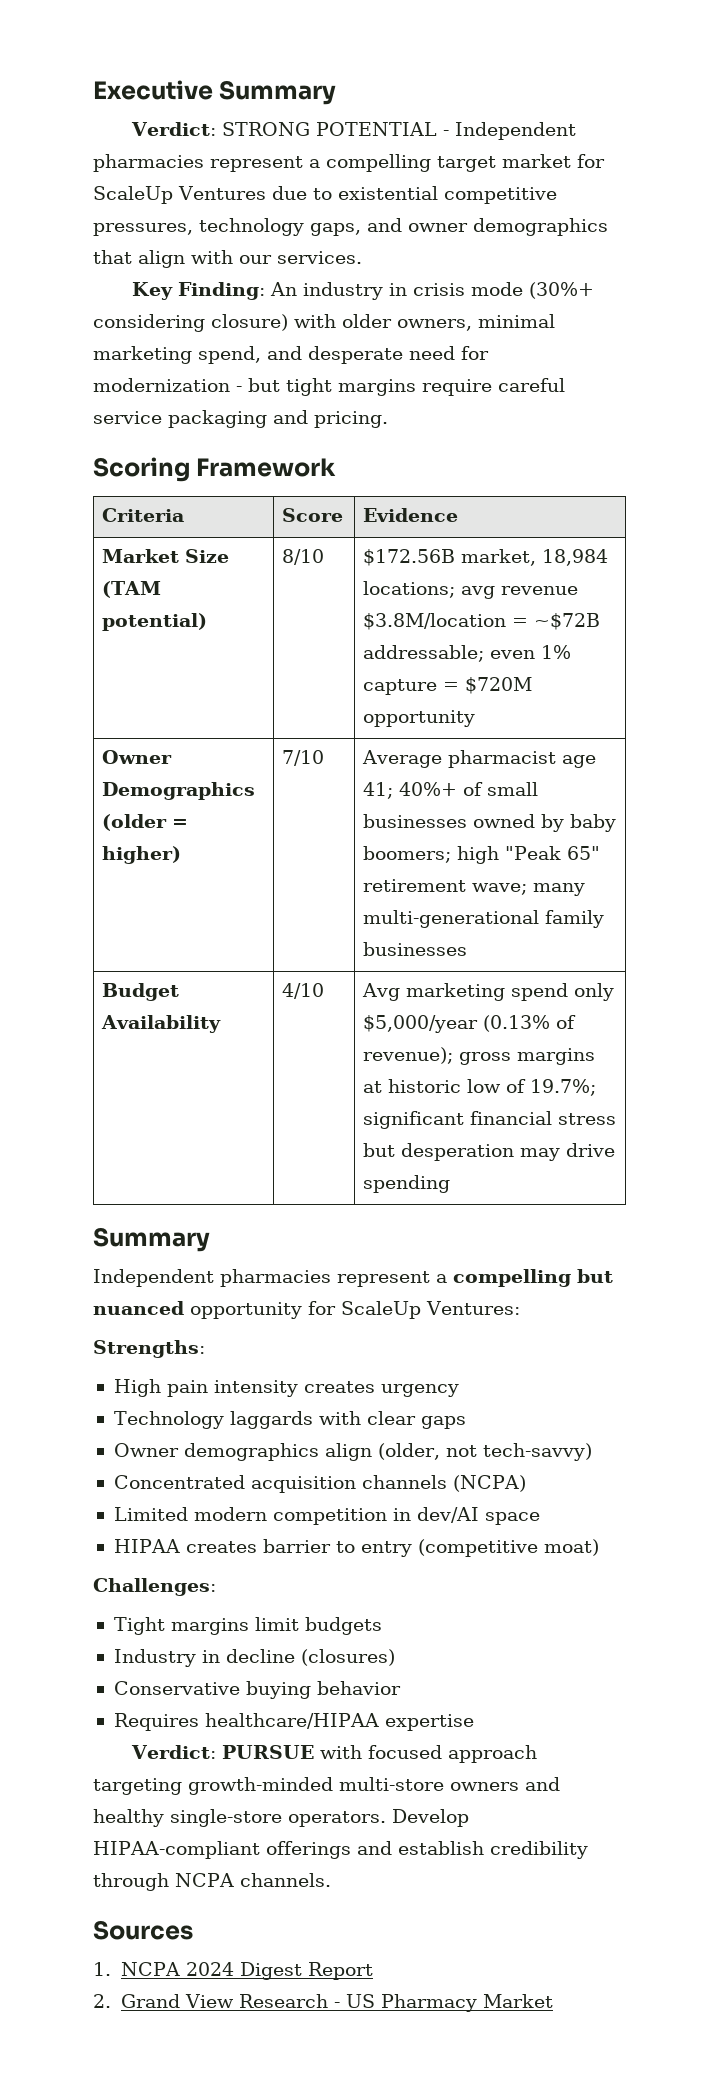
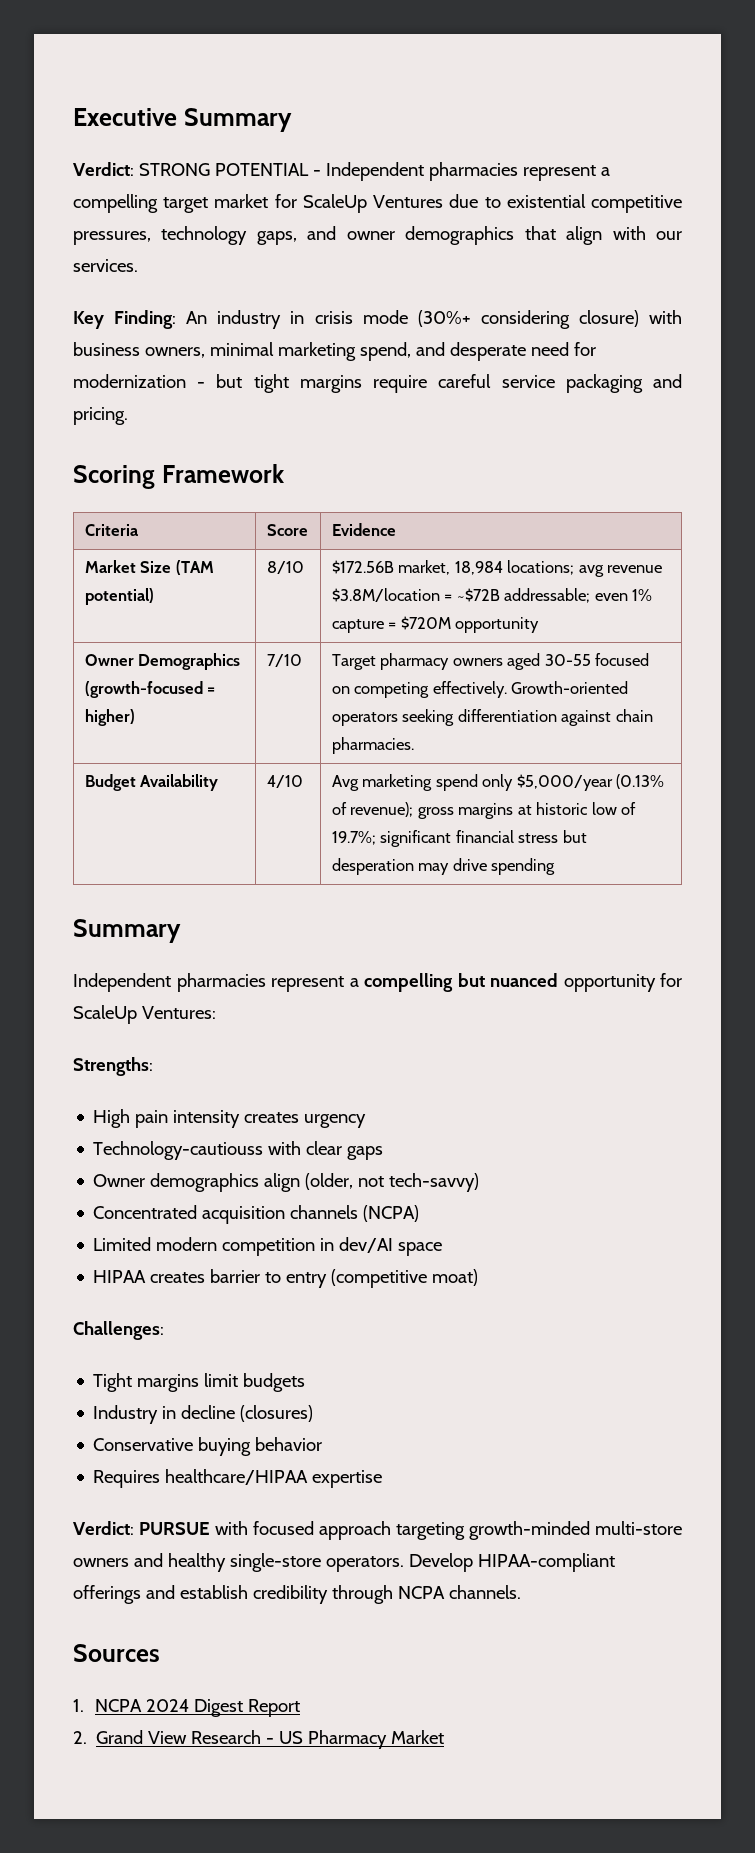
- Key Finding: An industry in crisis mode (30%+ considering closure) with older owners, minimal marketing spend, and desperate need for modernization - but tight margins require careful service packaging and pricing.
+ Key Finding: An industry in crisis mode (30%+ considering closure) with business owners, minimal marketing spend, and desperate need for modernization - but tight margins require careful service packaging and pricing.
- Owner Demographics (older = higher) | 7/10 | Average pharmacist age 41; 40%+ of small businesses owned by baby boomers; high "Peak 65" retirement wave; many multi-generational family businesses
+ Owner Demographics (growth-focused = higher) | 7/10 | Target pharmacy owners aged 30-55 focused on competing effectively. Growth-oriented operators seeking differentiation against chain pharmacies.
- Technology laggards with clear gaps
+ Technology-cautiouss with clear gaps

